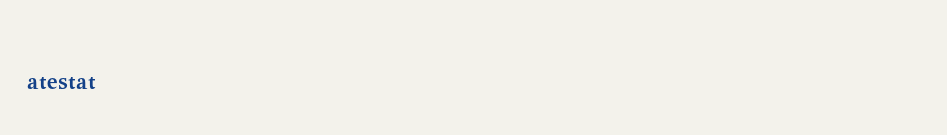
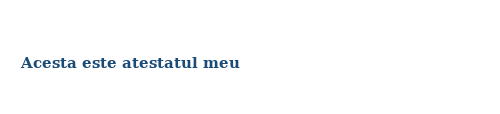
- atestat
+ Acesta este atestatul meu

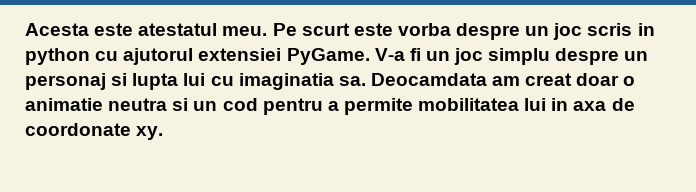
- Acesta este atestatul meu
+ Acesta este atestatul meu. Pe scurt este vorba despre un joc scris in python cu ajutorul extensiei PyGame. V-a fi un joc simplu despre un personaj si lupta lui cu imaginatia sa. Deocamdata am creat doar o animatie neutra si un cod pentru a permite mobilitatea lui in axa de coordonate xy.

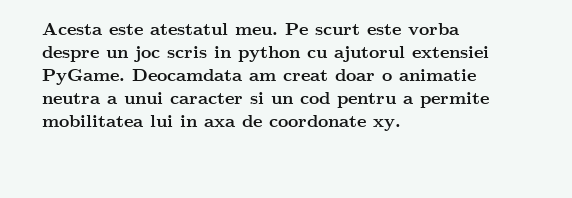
- V-a fi un joc simplu despre un personaj si lupta lui cu imaginatia sa.
- Deocamdata am creat doar o animatie neutra si un cod pentru a permite mobilitatea lui in axa de coordonate xy.
+ Deocamdata am creat doar o animatie neutra a unui caracter si un cod pentru a permite mobilitatea lui in axa de coordonate xy.

